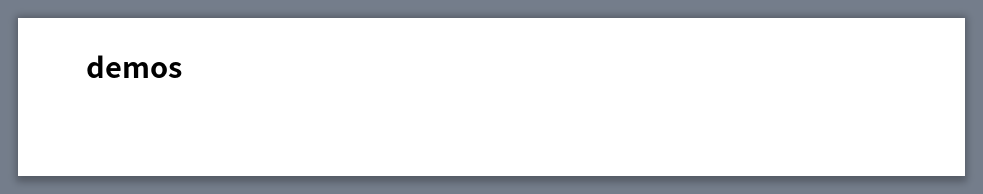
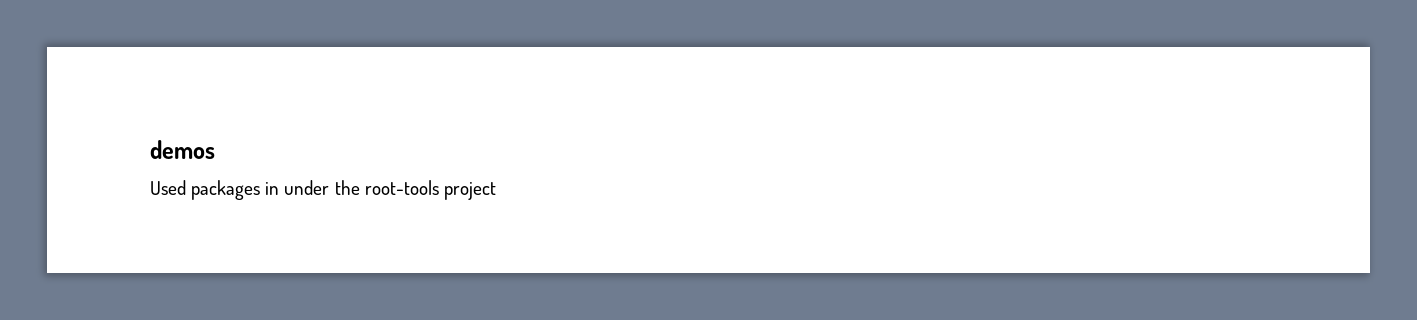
+ Used packages in under the root-tools project

